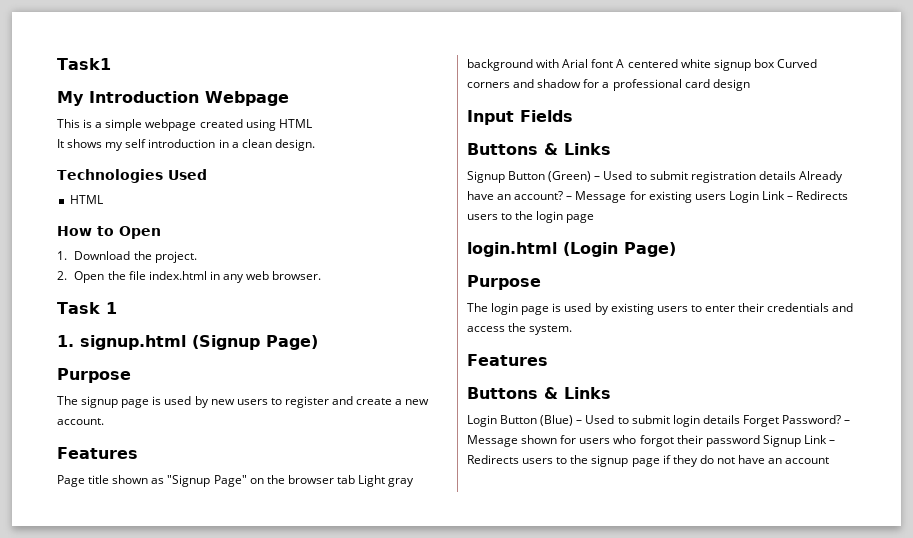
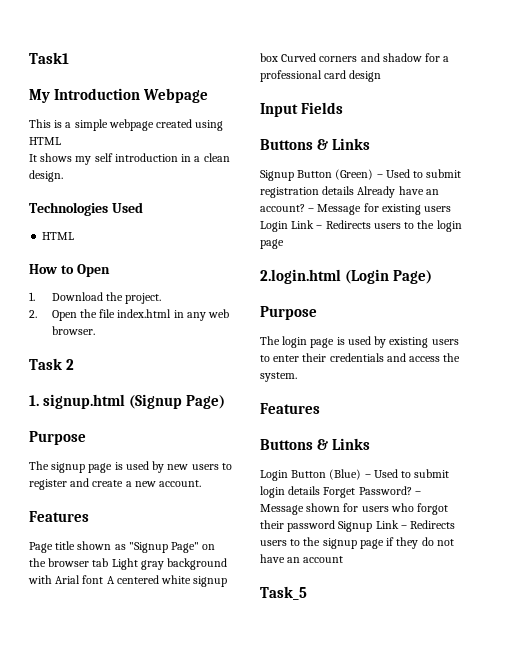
- Task 1
+ Task 2
- login.html (Login Page)
+ 2.login.html (Login Page)
+ Task_5

